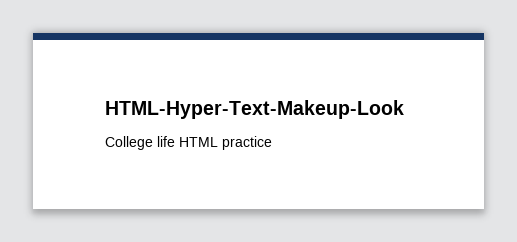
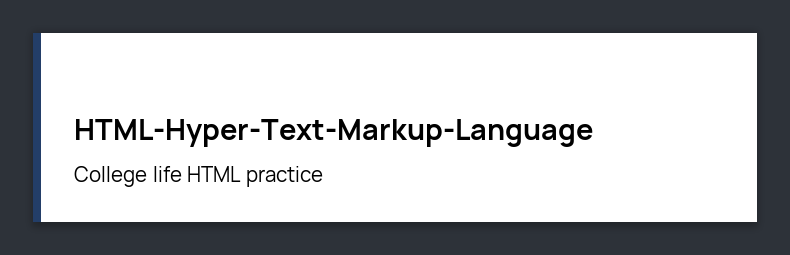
- HTML-Hyper-Text-Makeup-Look
+ HTML-Hyper-Text-Markup-Language

